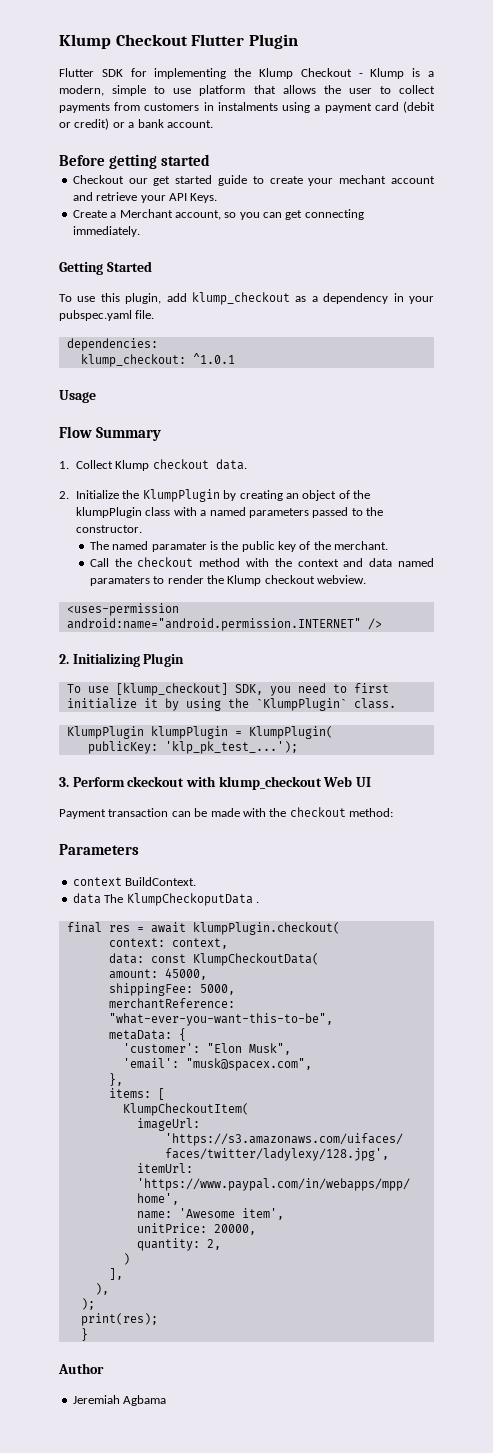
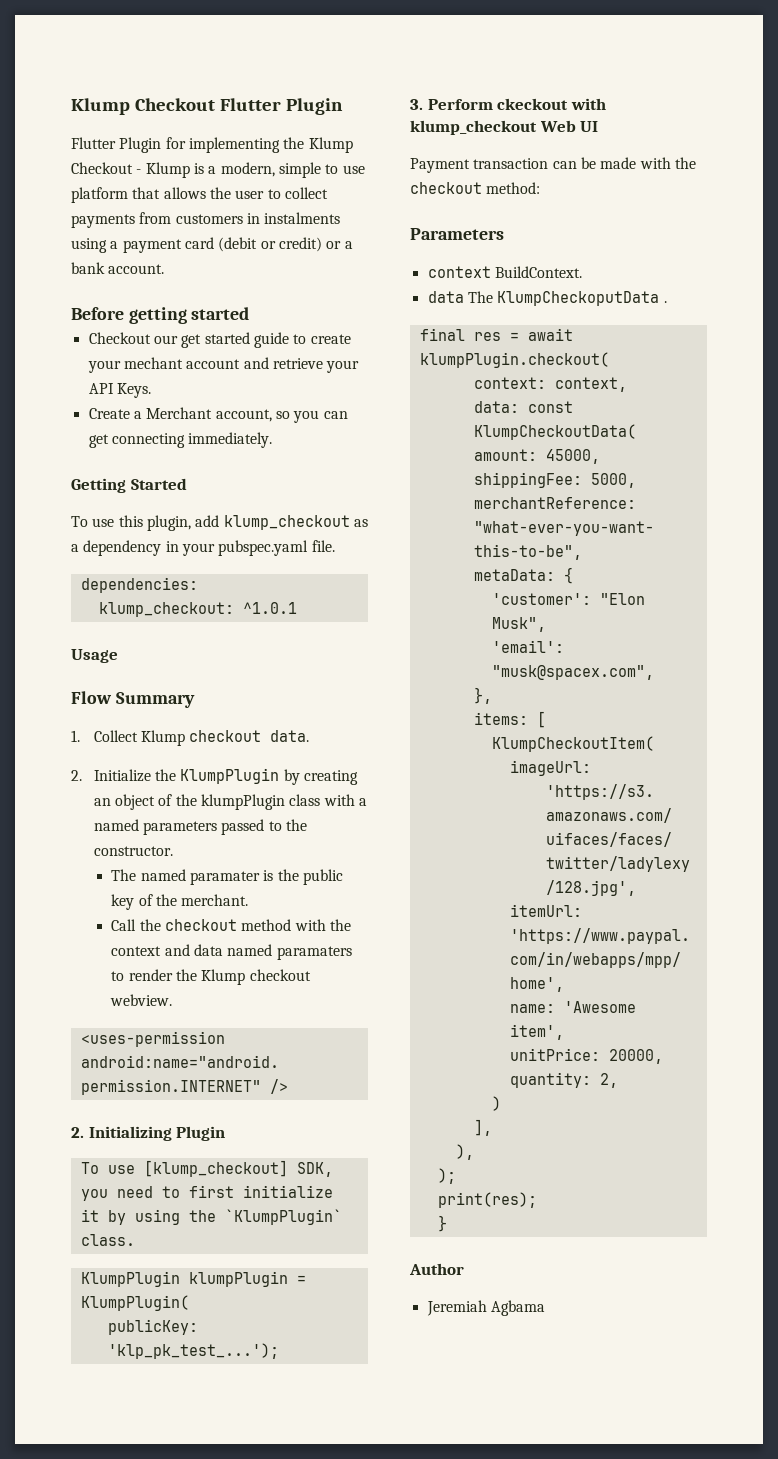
- Flutter SDK for implementing the Klump Checkout - Klump is a modern, simple to use platform that allows the user to collect payments from customers in instalments using a payment card (debit or credit) or a bank account.
+ Flutter Plugin for implementing the Klump Checkout - Klump is a modern, simple to use platform that allows the user to collect payments from customers in instalments using a payment card (debit or credit) or a bank account.

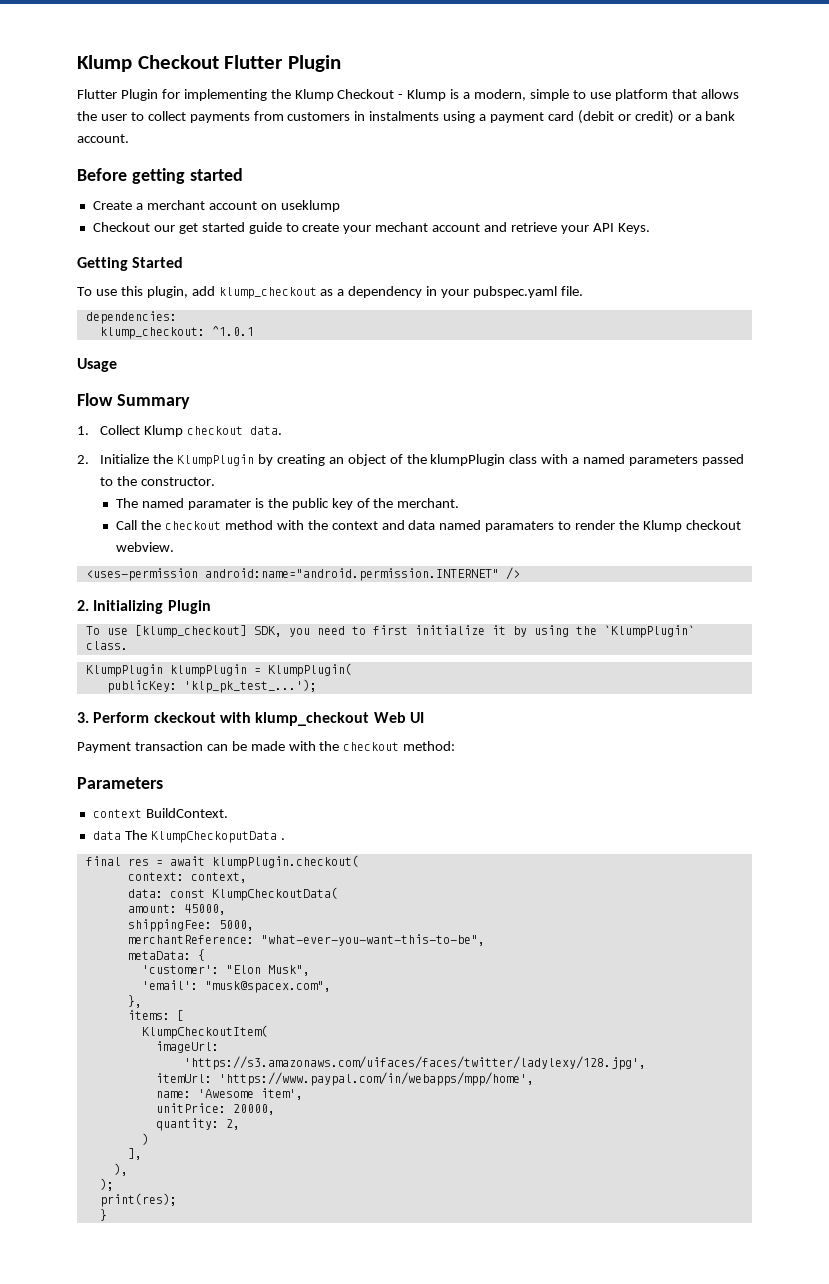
+ Create a merchant account on useklump
- Create a Merchant account, so you can get connecting immediately.
- Author
- Jeremiah Agbama

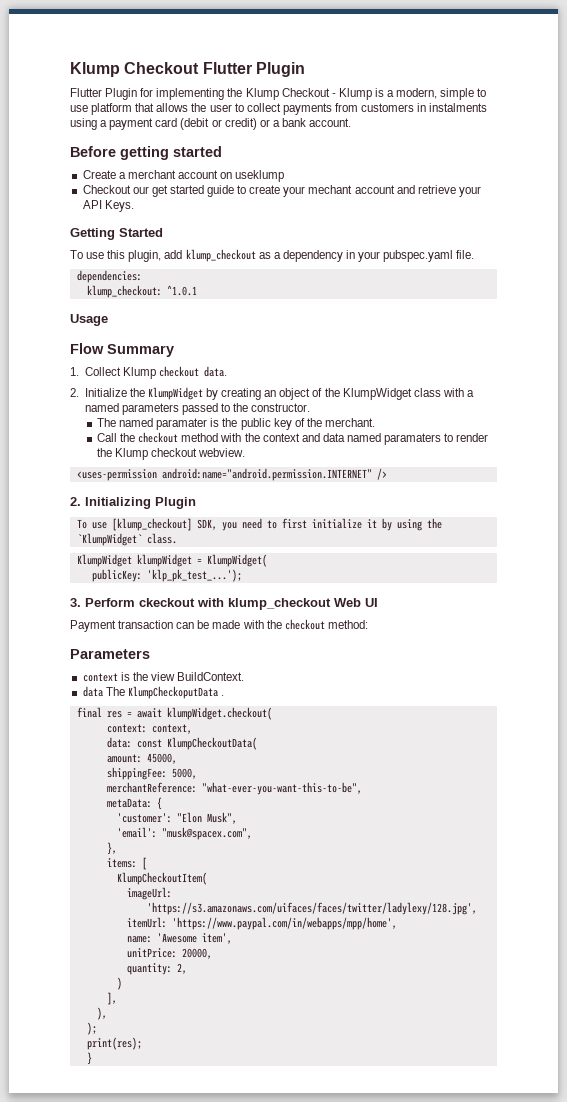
- 2. Initialize the KlumpPlugin by creating an object of the klumpPlugin class with a named parameters passed to the constructor.
+ 2. Initialize the KlumpWidget by creating an object of the KlumpWidget class with a named parameters passed to the constructor.
- To use [klump_checkout] SDK, you need to first initialize it by using the `KlumpPlugin` class.
+ To use [klump_checkout] SDK, you need to first initialize it by using the `KlumpWidget` class.
- KlumpPlugin klumpPlugin = KlumpPlugin(
+ KlumpWidget klumpWidget = KlumpWidget(
- context BuildContext.
+ context is the view BuildContext.
- final res = await klumpPlugin.checkout(
+ final res = await klumpWidget.checkout(

